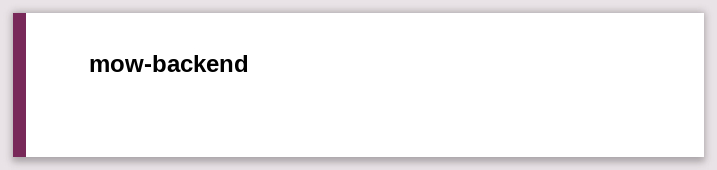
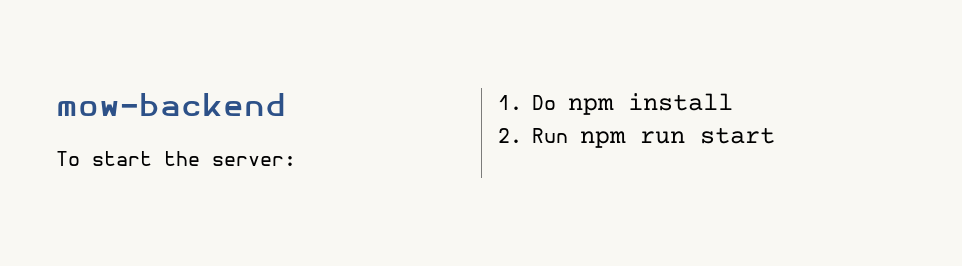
+ To start the server:
+ 1. Do npm install
+ 2. Run npm run start

